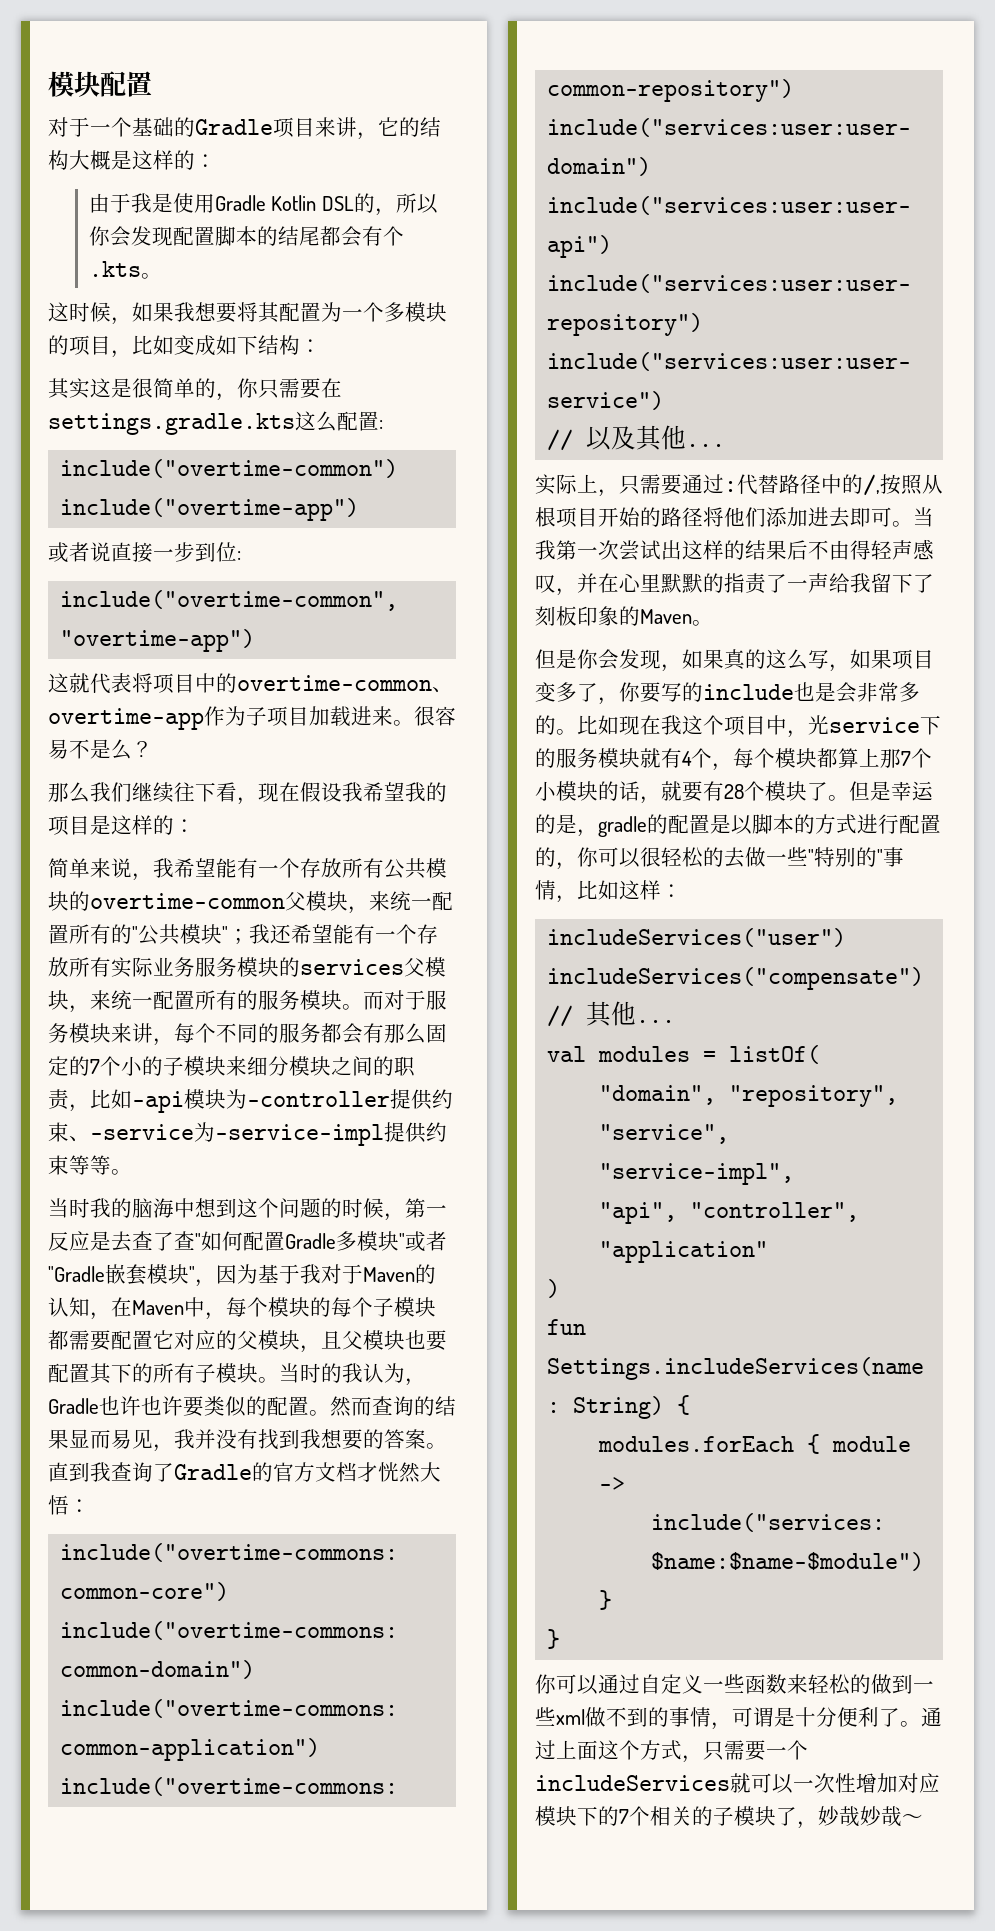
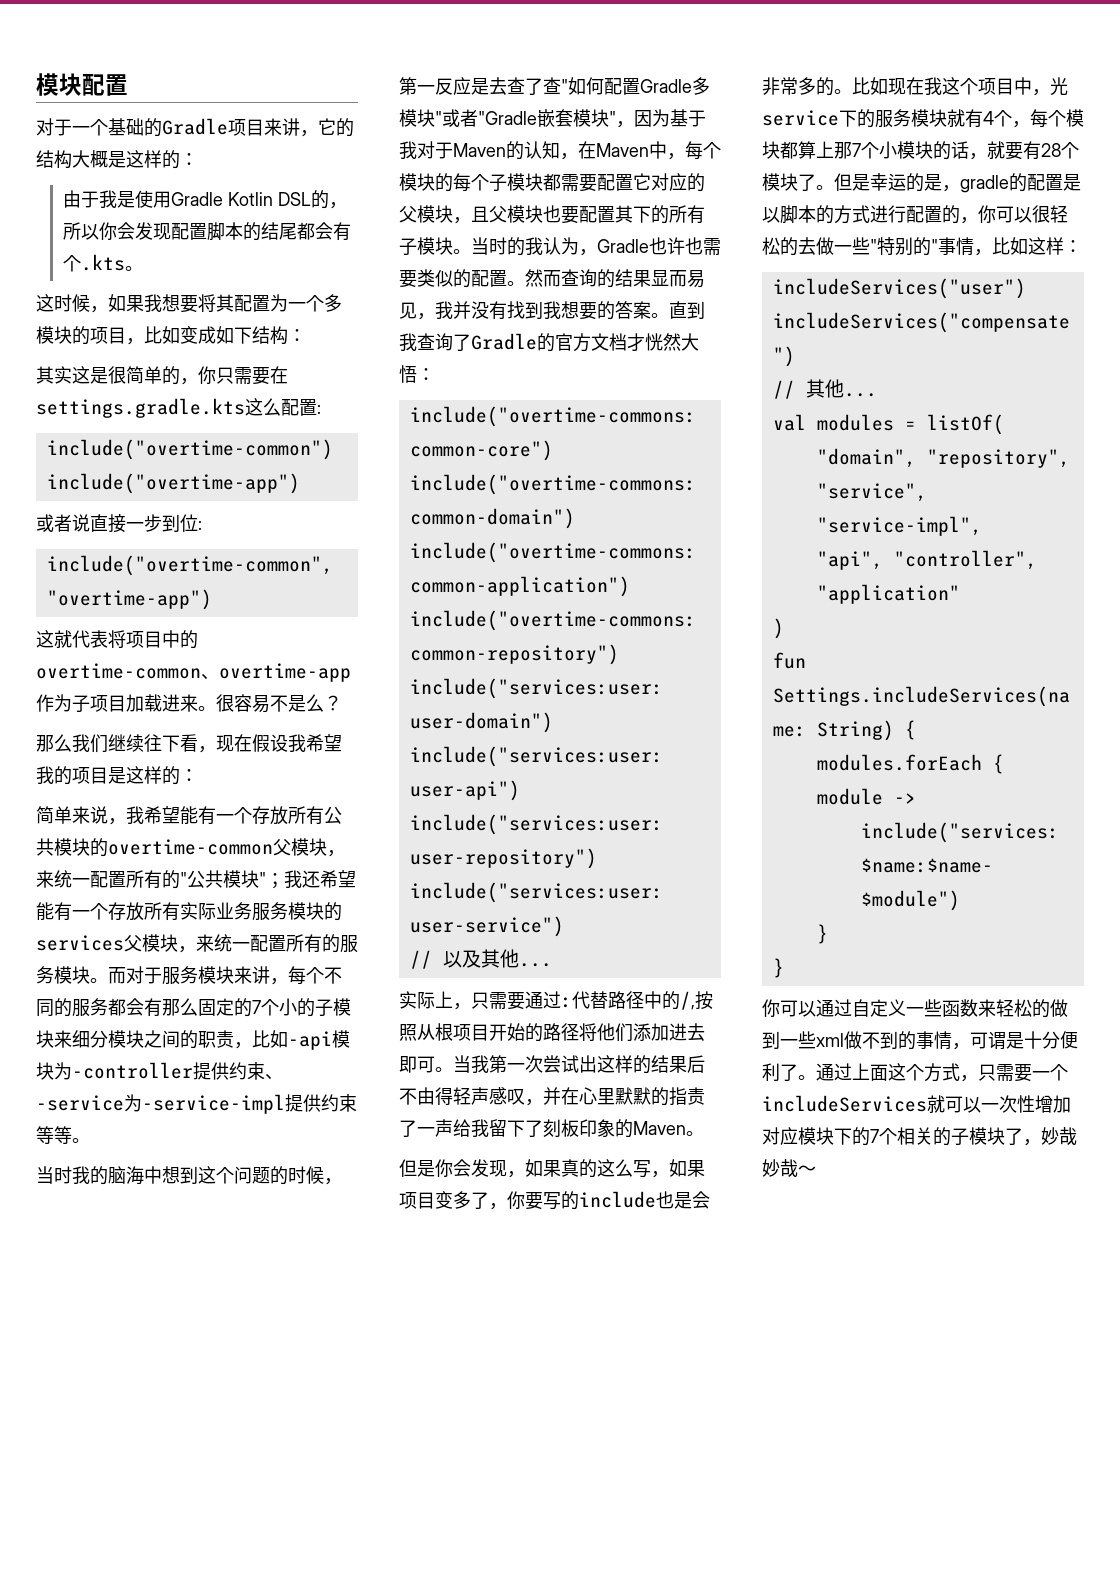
- 当时的我认为，Gradle也许也许要类似的配置。
+ 当时的我认为，Gradle也许也需要类似的配置。

